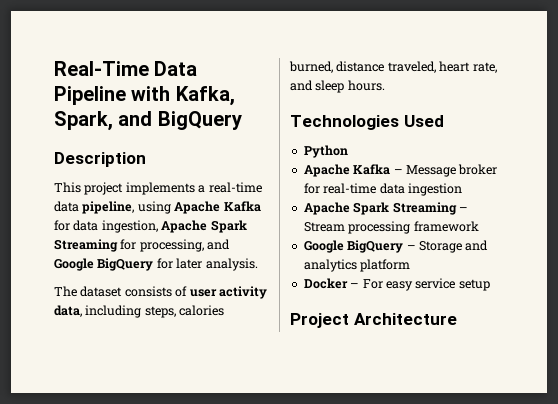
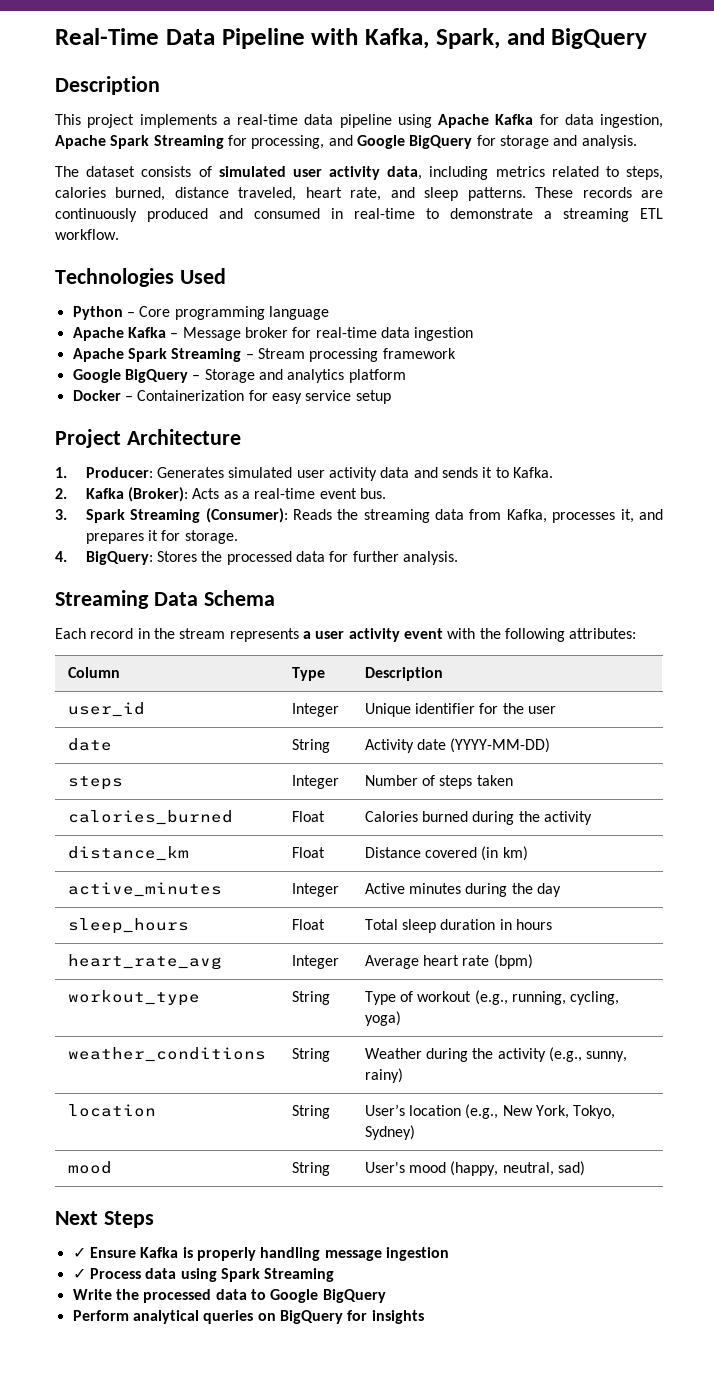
- This project implements a real-time data pipeline, using Apache Kafka for data ingestion, Apache Spark Streaming for processing, and Google BigQuery for later analysis.
+ This project implements a real-time data pipeline using Apache Kafka for data ingestion, Apache Spark Streaming for processing, and Google BigQuery for storage and analysis.
- The dataset consists of user activity data, including steps, calories burned, distance traveled, heart rate, and sleep hours.
+ The dataset consists of simulated user activity data, including metrics related to steps, calories burned, distance traveled, heart rate, and sleep patterns. These records are continuously produced and consumed in real-time to demonstrate a streaming ETL workflow.
- Python
+ Python – Core programming language
- Docker – For easy service setup
+ Docker – Containerization for easy service setup
+ 1. Producer: Generates simulated user activity data and sends it to Kafka.
+ 2. Kafka (Broker): Acts as a real-time event bus.
+ 3. Spark Streaming (Consumer): Reads the streaming data from Kafka, processes it, and prepares it for storage.
+ 4. BigQuery: Stores the processed data for further analysis.
+ Streaming Data Schema
+ Each record in the stream represents a user activity event with the following attributes:
+ Column | Type | Description
+ user_id | Integer | Unique identifier for the user
+ date | String | Activity date (YYYY-MM-DD)
+ steps | Integer | Number of steps taken
+ calories_burned | Float | Calories burned during the activity
+ distance_km | Float | Distance covered (in km)
+ active_minutes | Integer | Active minutes during the day
+ sleep_hours | Float | Total sleep duration in hours
+ heart_rate_avg | Integer | Average heart rate (bpm)
+ workout_type | String | Type of workout (e.g., running, cycling, yoga)
+ weather_conditions | String | Weather during the activity (e.g., sunny, rainy)
+ location | String | User’s location (e.g., New York, Tokyo, Sydney)
+ mood | String | User's mood (happy, neutral, sad)
+ Next Steps
+ ✓ Ensure Kafka is properly handling message ingestion
+ ✓ Process data using Spark Streaming
+ Write the processed data to Google BigQuery
+ Perform analytical queries on BigQuery for insights

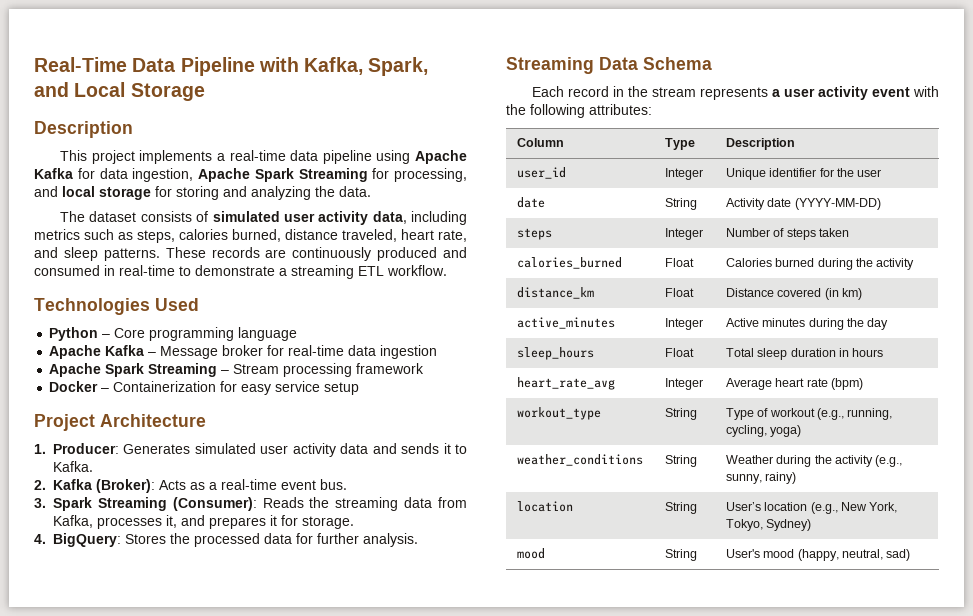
- Real-Time Data Pipeline with Kafka, Spark, and BigQuery
+ Real-Time Data Pipeline with Kafka, Spark, and Local Storage
- This project implements a real-time data pipeline using Apache Kafka for data ingestion, Apache Spark Streaming for processing, and Google BigQuery for storage and analysis.
+ This project implements a real-time data pipeline using Apache Kafka for data ingestion, Apache Spark Streaming for processing, and local storage for storing and analyzing the data.
- The dataset consists of simulated user activity data, including metrics related to steps, calories burned, distance traveled, heart rate, and sleep patterns.
+ The dataset consists of simulated user activity data, including metrics such as steps, calories burned, distance traveled, heart rate, and sleep patterns.
- Google BigQuery – Storage and analytics platform
- Next Steps
- ✓ Ensure Kafka is properly handling message ingestion
- ✓ Process data using Spark Streaming
- Write the processed data to Google BigQuery
- Perform analytical queries on BigQuery for insights

